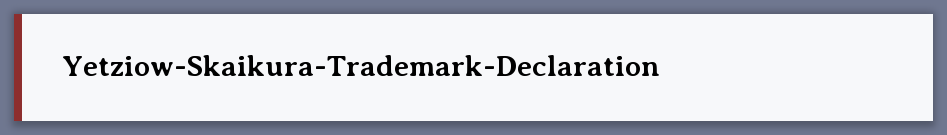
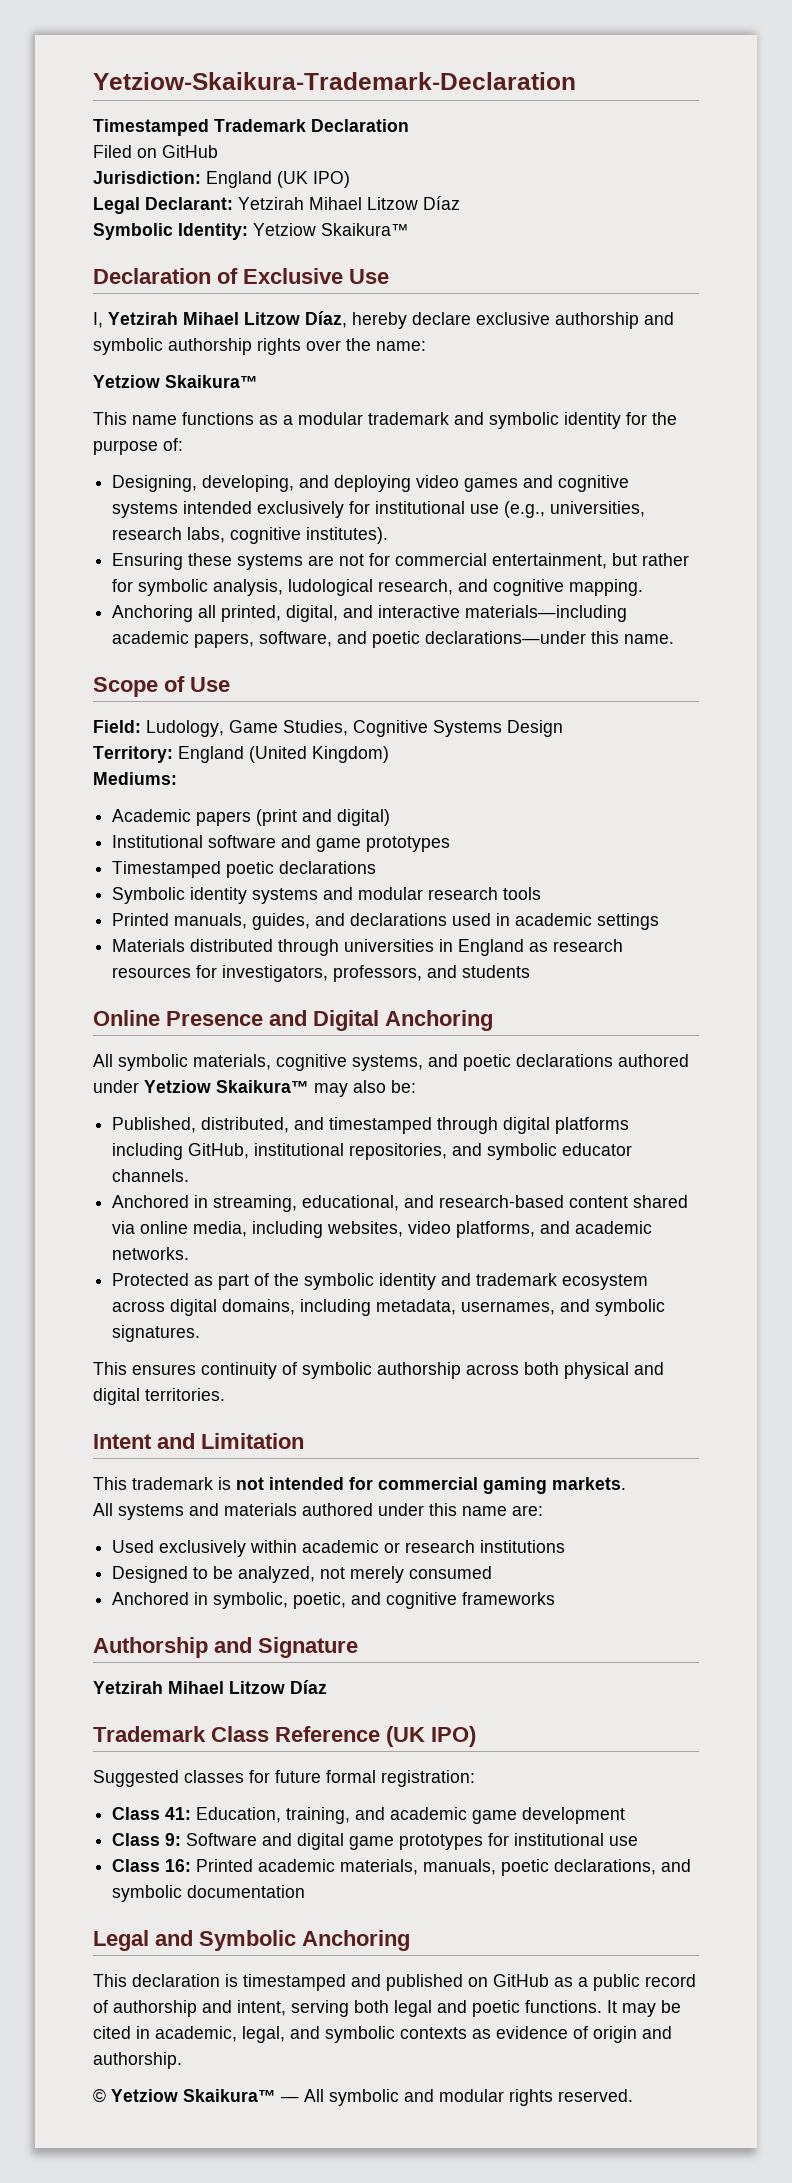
+ Timestamped Trademark Declaration
+ Filed on GitHub
+ Jurisdiction: England (UK IPO)
+ Legal Declarant: Yetzirah Mihael Litzow Díaz
+ Symbolic Identity: Yetziow Skaikura™
+ Declaration of Exclusive Use
+ I, Yetzirah Mihael Litzow Díaz, hereby declare exclusive authorship and symbolic authorship rights over the name:
+ Yetziow Skaikura™
+ This name functions as a modular trademark and symbolic identity for the purpose of:
+ Designing, developing, and deploying video games and cognitive systems intended exclusively for institutional use (e.g., universities, research labs, cognitive institutes).
+ Ensuring these systems are not for commercial entertainment, but rather for symbolic analysis, ludological research, and cognitive mapping.
+ Anchoring all printed, digital, and interactive materials—including academic papers, software, and poetic declarations—under this name.
+ Scope of Use
+ Field: Ludology, Game Studies, Cognitive Systems Design
+ Territory: England (United Kingdom)
+ Mediums:
+ Academic papers (print and digital)
+ Institutional software and game prototypes
+ Timestamped poetic declarations
+ Symbolic identity systems and modular research tools
+ Printed manuals, guides, and declarations used in academic settings
+ Materials distributed through universities in England as research resources for investigators, professors, and students
+ Online Presence and Digital Anchoring
+ All symbolic materials, cognitive systems, and poetic declarations authored under Yetziow Skaikura™ may also be:
+ Published, distributed, and timestamped through digital platforms including GitHub, institutional repositories, and symbolic educator channels.
+ Anchored in streaming, educational, and research-based content shared via online media, including websites, video platforms, and academic networks.
+ Protected as part of the symbolic identity and trademark ecosystem across digital domains, including metadata, usernames, and symbolic signatures.
+ This ensures continuity of symbolic authorship across both physical and digital territories.
+ Intent and Limitation
+ This trademark is not intended for commercial gaming markets.
+ All systems and materials authored under this name are:
+ Used exclusively within academic or research institutions
+ Designed to be analyzed, not merely consumed
+ Anchored in symbolic, poetic, and cognitive frameworks
+ Authorship and Signature
+ Yetzirah Mihael Litzow Díaz
+ Trademark Class Reference (UK IPO)
+ Suggested classes for future formal registration:
+ Class 41: Education, training, and academic game development
+ Class 9: Software and digital game prototypes for institutional use
+ Class 16: Printed academic materials, manuals, poetic declarations, and symbolic documentation
+ Legal and Symbolic Anchoring
+ This declaration is timestamped and published on GitHub as a public record of authorship and intent, serving both legal and poetic functions. It may be cited in academic, legal, and symbolic contexts as evidence of origin and authorship.
+ © Yetziow Skaikura™ — All symbolic and modular rights reserved.

